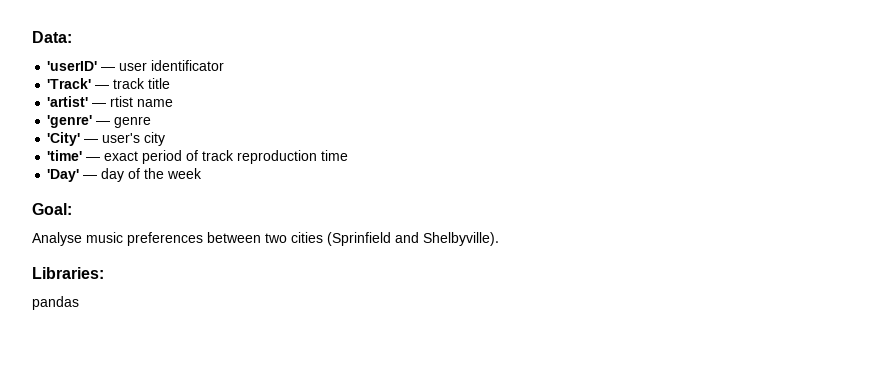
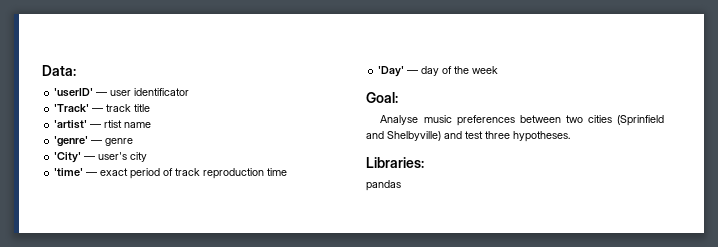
- Analyse music preferences between two cities (Sprinfield and Shelbyville).
+ Analyse music preferences between two cities (Sprinfield and Shelbyville) and test three hypotheses.

